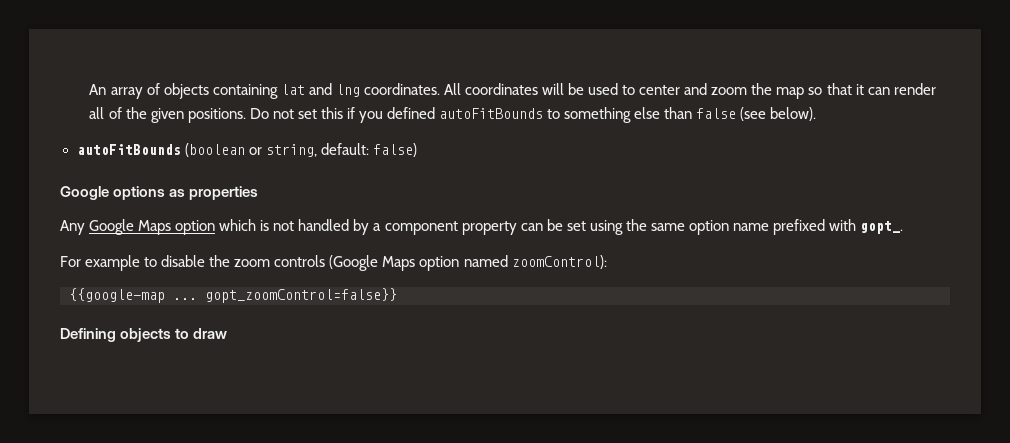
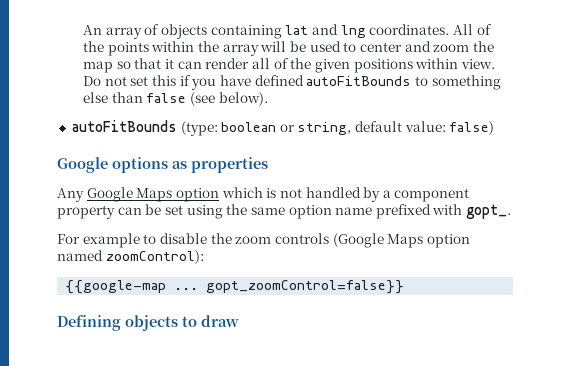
- All coordinates will be used to center and zoom the map so that it can render all of the given positions.
+ All of the points within the array will be used to center and zoom the map so that it can render all of the given positions within view.
- Do not set this if you defined autoFitBounds to something else than false (see below).
+ Do not set this if you have defined autoFitBounds to something else than false (see below).
- autoFitBounds (boolean or string, default: false)
+ autoFitBounds (type: boolean or string, default value: false)

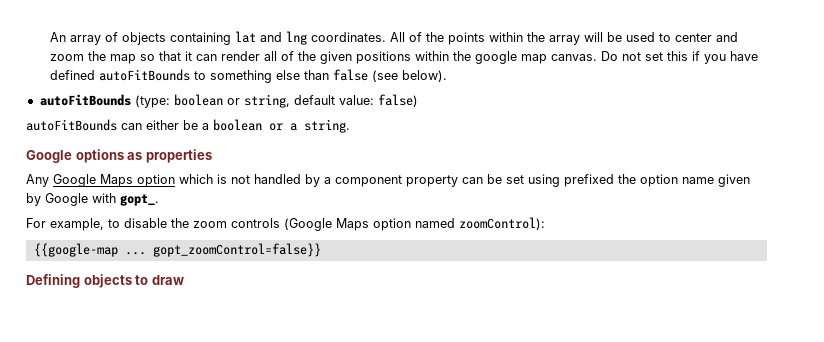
- All of the points within the array will be used to center and zoom the map so that it can render all of the given positions within view.
+ All of the points within the array will be used to center and zoom the map so that it can render all of the given positions within the google map canvas.
+ autoFitBounds can either be a boolean or a string.
- Any Google Maps option which is not handled by a component property can be set using the same option name prefixed with gopt_.
+ Any Google Maps option which is not handled by a component property can be set using prefixed the option name given by Google with gopt_.
- For example to disable the zoom controls (Google Maps option named zoomControl):
+ For example, to disable the zoom controls (Google Maps option named zoomControl):

